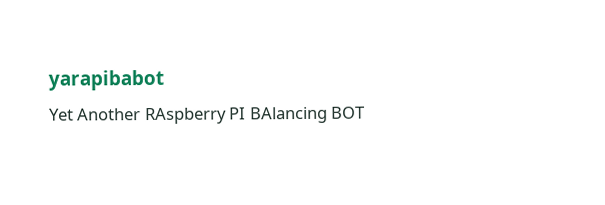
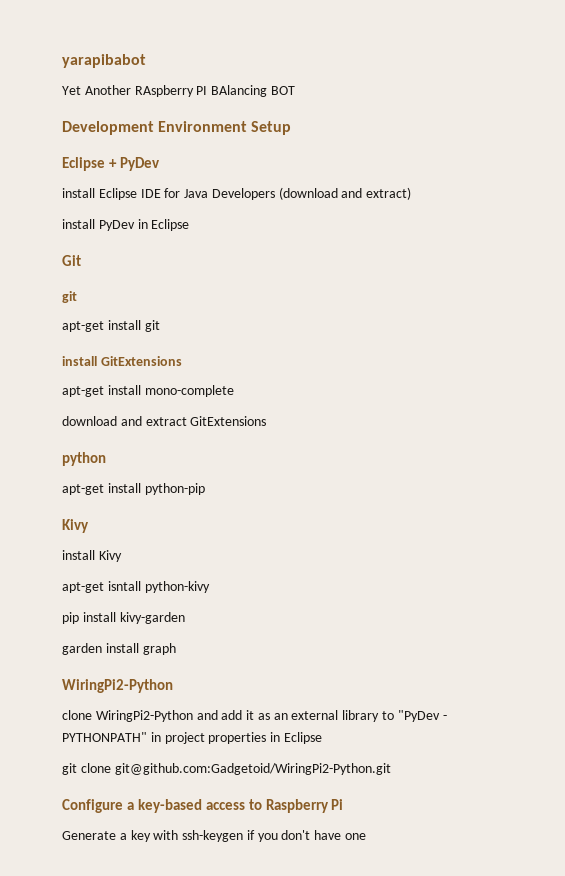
+ Development Environment Setup
+ Eclipse + PyDev
+ install Eclipse IDE for Java Developers (download and extract)
+ install PyDev in Eclipse
+ Git
+ git
+ apt-get install git
+ install GitExtensions
+ apt-get install mono-complete
+ download and extract GitExtensions
+ python
+ apt-get install python-pip
+ Kivy
+ install Kivy
+ apt-get isntall python-kivy
+ pip install kivy-garden
+ garden install graph
+ WiringPi2-Python
+ clone WiringPi2-Python and add it as an external library to "PyDev - PYTHONPATH" in project properties in Eclipse
+ git clone git@github.com:Gadgetoid/WiringPi2-Python.git
+ Configure a key-based access to Raspberry Pi
+ Generate a key with ssh-keygen if you don't have one

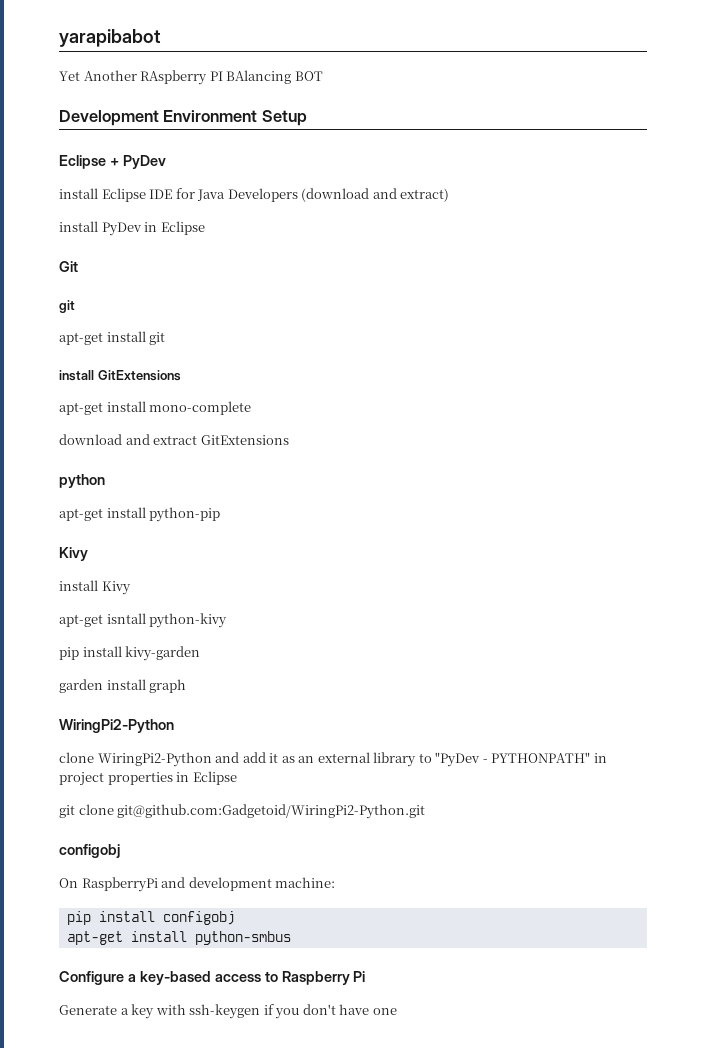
  git clone git@github.com:Gadgetoid/WiringPi2-Python.git
+ configobj
+ On RaspberryPi and development machine:
+ pip install configobj
+ apt-get install python-smbus

